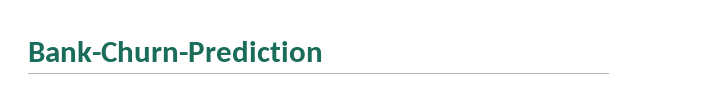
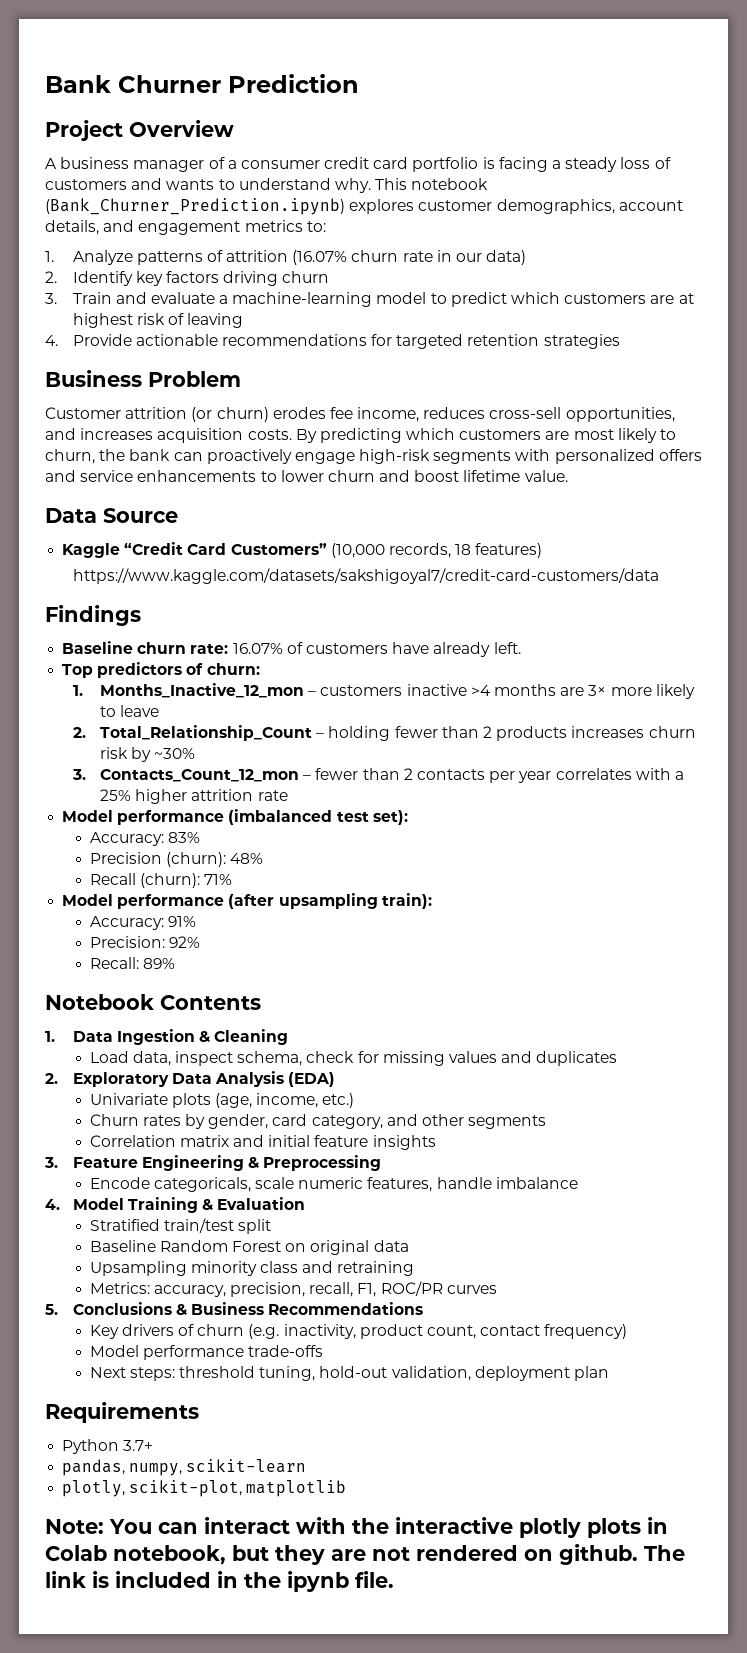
- Bank-Churn-Prediction
+ Bank Churner Prediction
+ Project Overview
+ A business manager of a consumer credit card portfolio is facing a steady loss of customers and wants to understand why. This notebook (Bank_Churner_Prediction.ipynb) explores customer demographics, account details, and engagement metrics to:
+ 1. Analyze patterns of attrition (16.07% churn rate in our data)
+ 2. Identify key factors driving churn
+ 3. Train and evaluate a machine-learning model to predict which customers are at highest risk of leaving
+ 4. Provide actionable recommendations for targeted retention strategies
+ Business Problem
+ Customer attrition (or churn) erodes fee income, reduces cross-sell opportunities, and increases acquisition costs. By predicting which customers are most likely to churn, the bank can proactively engage high-risk segments with personalized offers and service enhancements to lower churn and boost lifetime value.
+ Data Source
+ Kaggle “Credit Card Customers” (10,000 records, 18 features)
+ https://www.kaggle.com/datasets/sakshigoyal7/credit-card-customers/data
+ Findings
+ Baseline churn rate: 16.07% of customers have already left.
+ Top predictors of churn:
+ 1. Months_Inactive_12_mon – customers inactive >4 months are 3× more likely to leave
+ 2. Total_Relationship_Count – holding fewer than 2 products increases churn risk by ~30%
+ 3. Contacts_Count_12_mon – fewer than 2 contacts per year correlates with a 25% higher attrition rate
+ Model performance (imbalanced test set):
+ Accuracy: 83%
+ Precision (churn): 48%
+ Recall (churn): 71%
+ Model performance (after upsampling train):
+ Accuracy: 91%
+ Precision: 92%
+ Recall: 89%
+ Notebook Contents
+ 1. Data Ingestion & Cleaning
+ Load data, inspect schema, check for missing values and duplicates
+ 2. Exploratory Data Analysis (EDA)
+ Univariate plots (age, income, etc.)
+ Churn rates by gender, card category, and other segments
+ Correlation matrix and initial feature insights
+ 3. Feature Engineering & Preprocessing
+ Encode categoricals, scale numeric features, handle imbalance
+ 4. Model Training & Evaluation
+ Stratified train/test split
+ Baseline Random Forest on original data
+ Upsampling minority class and retraining
+ Metrics: accuracy, precision, recall, F1, ROC/PR curves
+ 5. Conclusions & Business Recommendations
+ Key drivers of churn (e.g. inactivity, product count, contact frequency)
+ Model performance trade-offs
+ Next steps: threshold tuning, hold-out validation, deployment plan
+ Requirements
+ Python 3.7+
+ pandas, numpy, scikit-learn
+ plotly, scikit-plot, matplotlib
+ Note: You can interact with the interactive plotly plots in Colab notebook, but they are not rendered on github. The link is included in the ipynb file.

